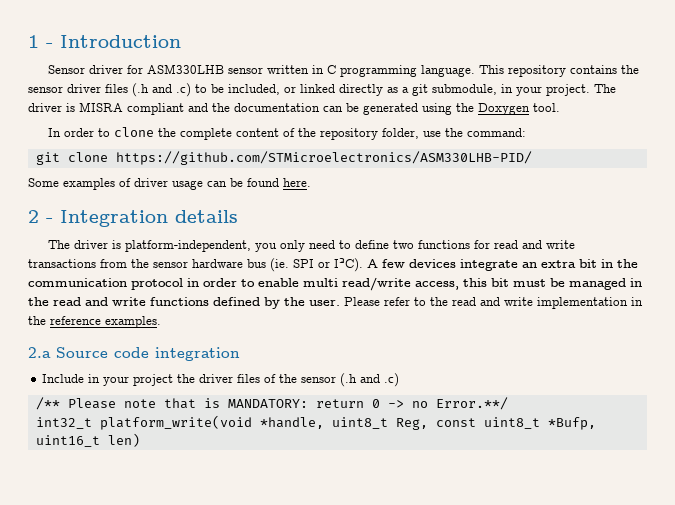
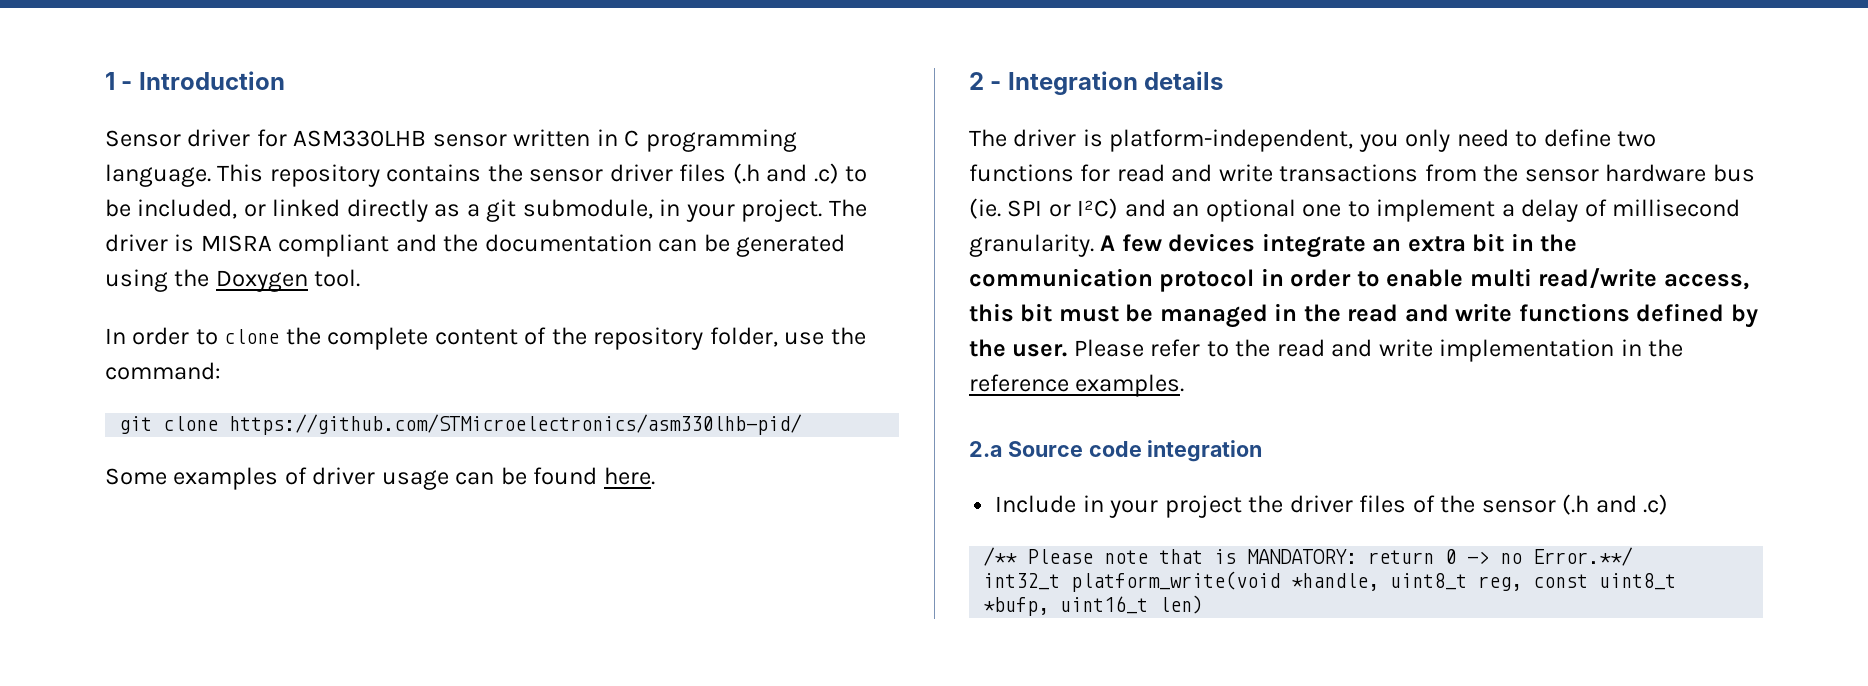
- git clone https://github.com/STMicroelectronics/ASM330LHB-PID/
+ git clone https://github.com/STMicroelectronics/asm330lhb-pid/
- The driver is platform-independent, you only need to define two functions for read and write transactions from the sensor hardware bus (ie. SPI or I²C).
+ The driver is platform-independent, you only need to define two functions for read and write transactions from the sensor hardware bus (ie. SPI or I²C) and an optional one to implement a delay of millisecond granularity.
- int32_t platform_write(void *handle, uint8_t Reg, const uint8_t *Bufp, uint16_t len)
+ int32_t platform_write(void *handle, uint8_t reg, const uint8_t *bufp, uint16_t len)

